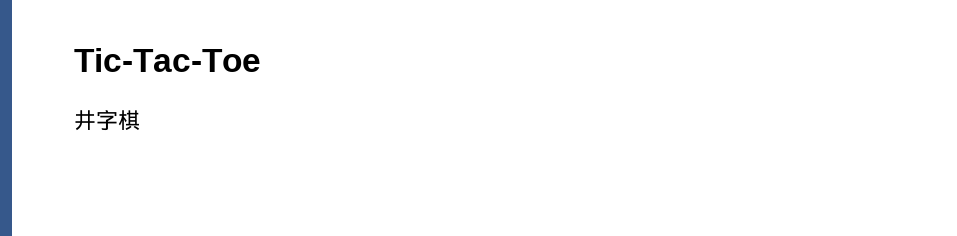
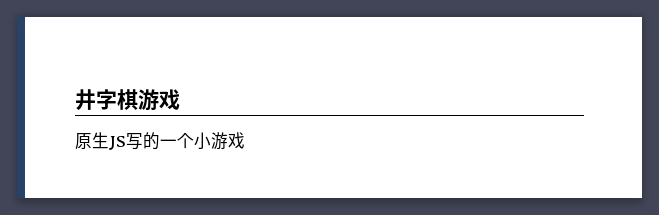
- Tic-Tac-Toe
- 井字棋
+ 井字棋游戏
+ 原生JS写的一个小游戏

